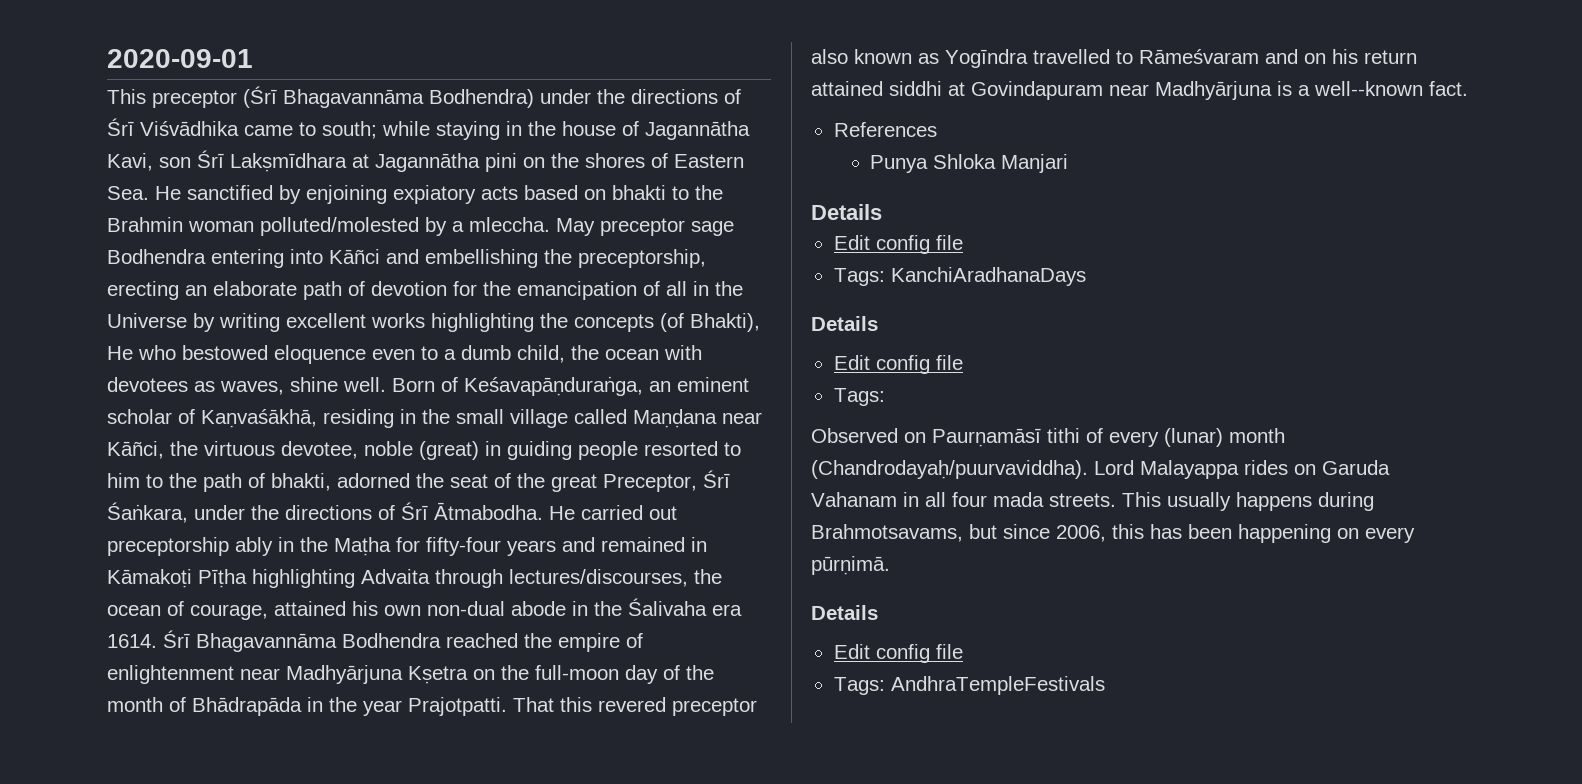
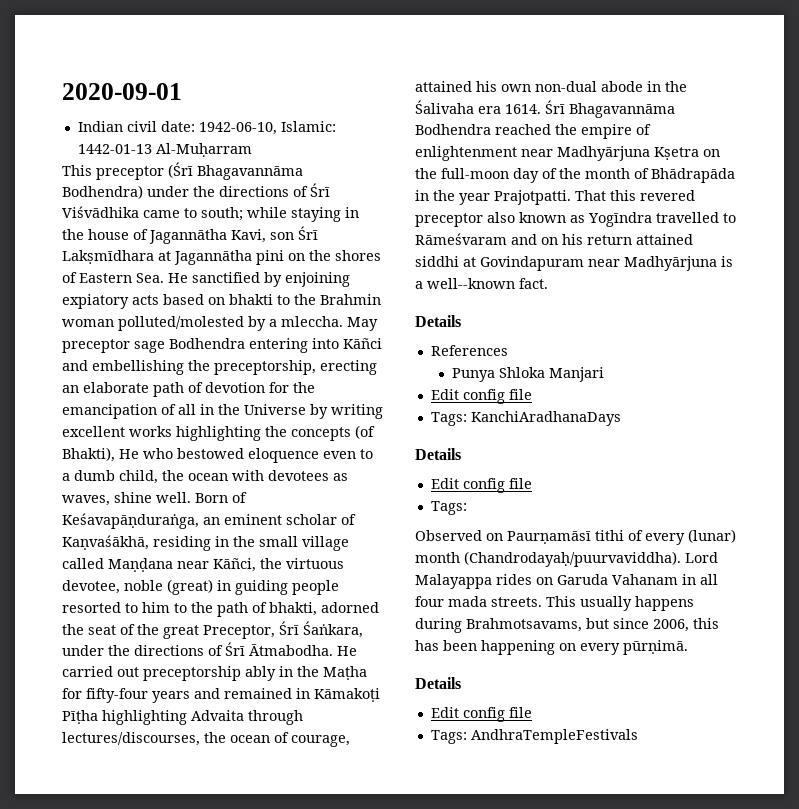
+ Indian civil date: 1942-06-10, Islamic: 1442-01-13 Al-Muḥarram
  That this revered preceptor also known as Yogīndra travelled to Rāmeśvaram and on his return attained siddhi at Govindapuram near Madhyārjuna is a well--known fact.
+ Details
  Punya Shloka Manjari
- Details

